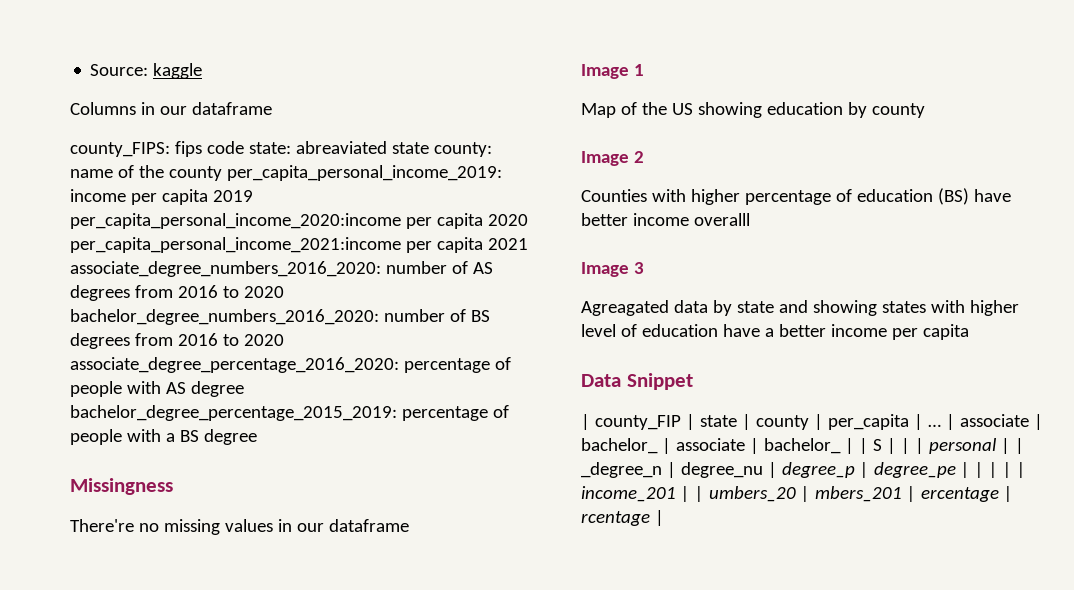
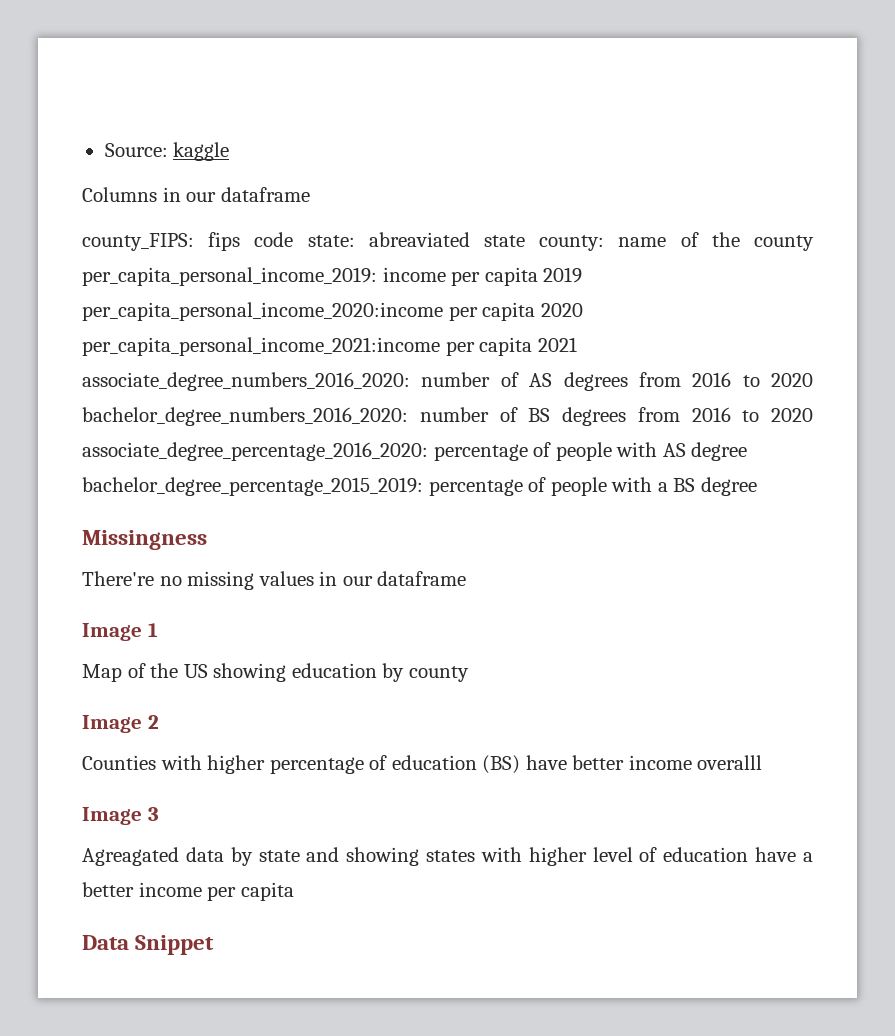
- | county_FIP | state | county | per_capita | … | associate | bachelor_ | associate | bachelor_ | | S | | | personal | | _degree_n | degree_nu | degree_p | degree_pe | | | | | income_201 | | umbers_20 | mbers_201 | ercentage | rcentage |

